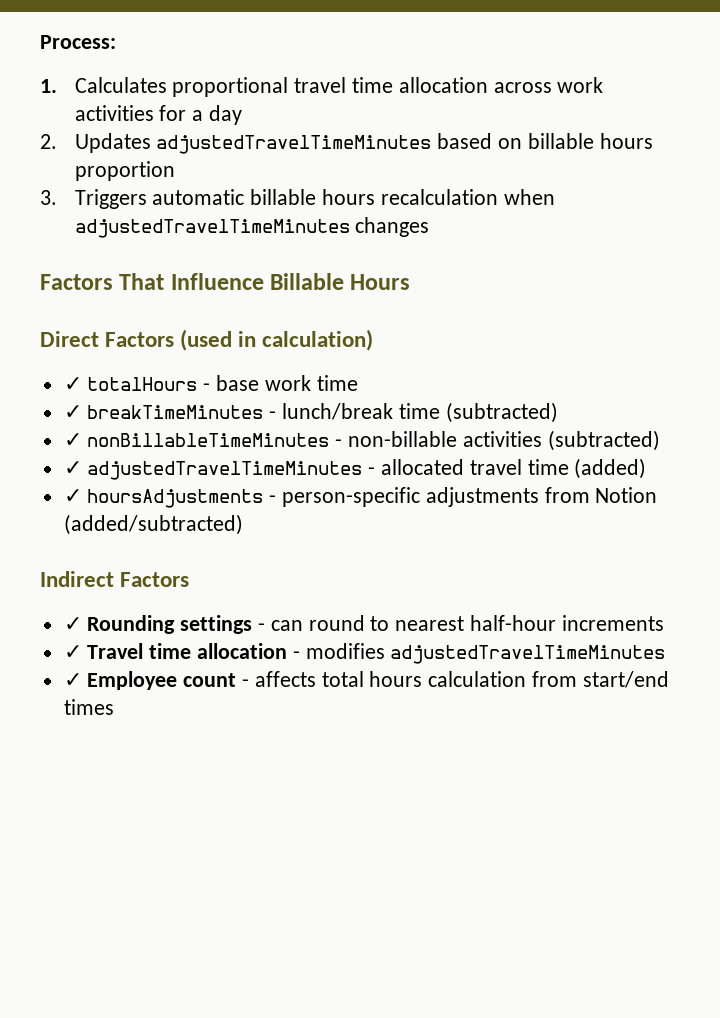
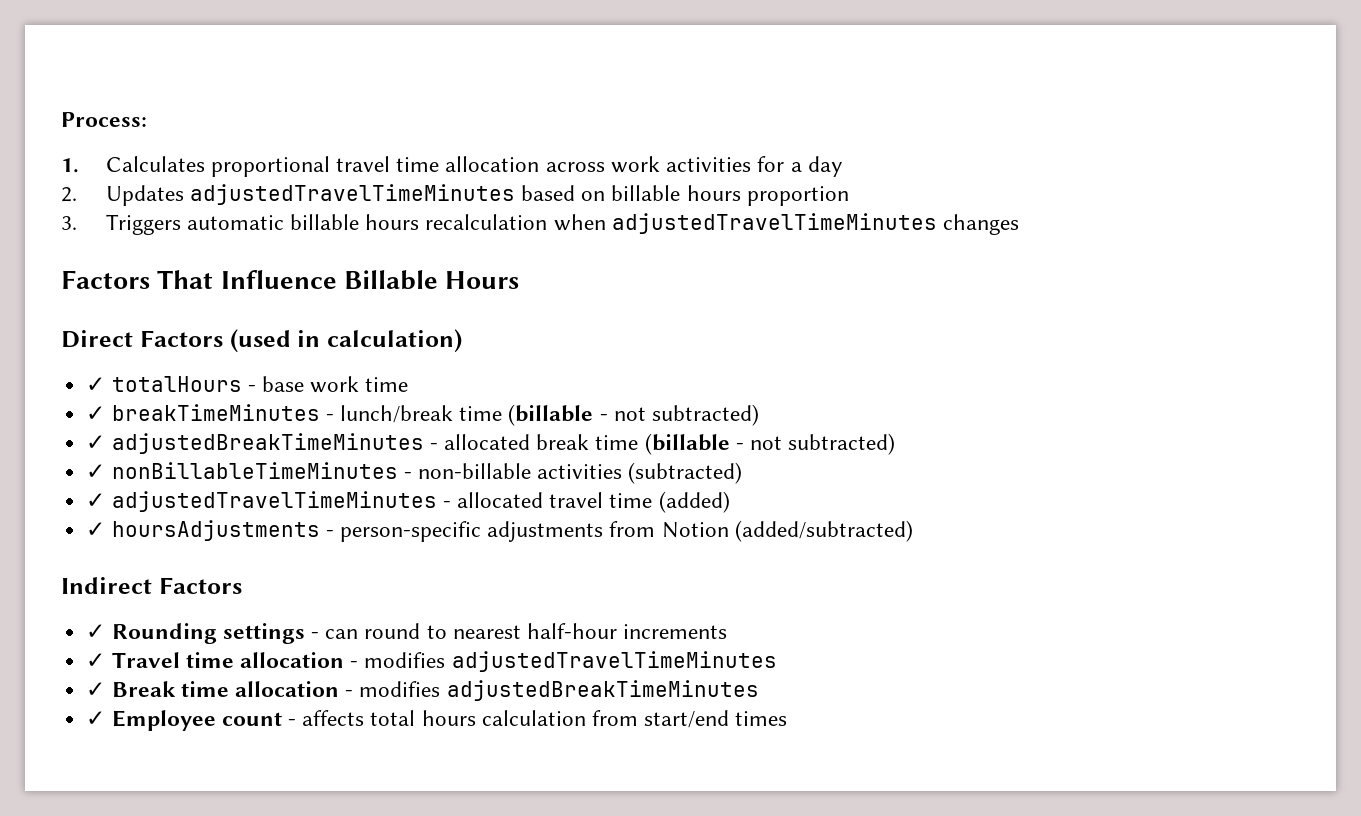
- ✓ breakTimeMinutes - lunch/break time (subtracted)
+ ✓ breakTimeMinutes - lunch/break time (billable - not subtracted)
+ ✓ adjustedBreakTimeMinutes - allocated break time (billable - not subtracted)
+ ✓ Break time allocation - modifies adjustedBreakTimeMinutes

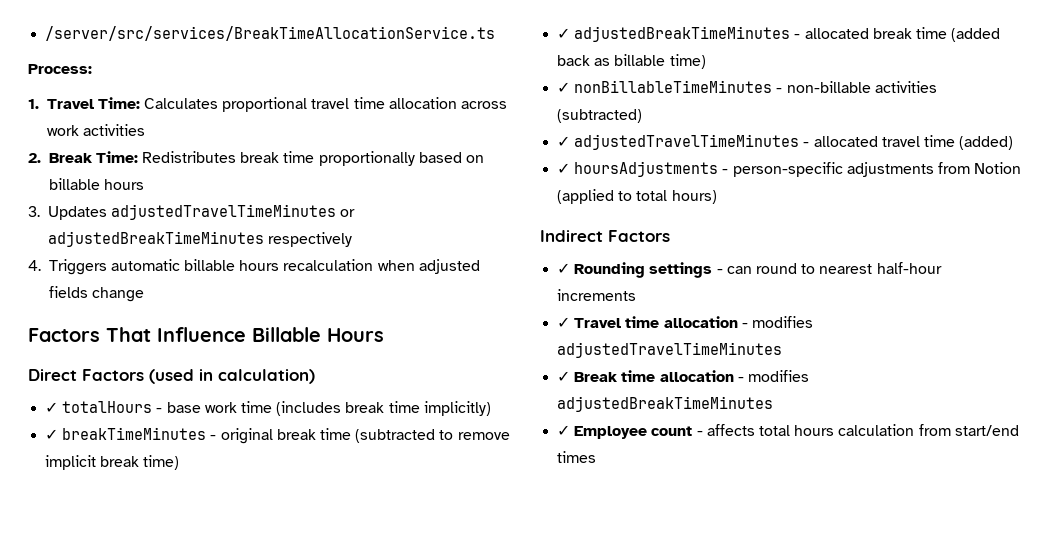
+ /server/src/services/BreakTimeAllocationService.ts
- 1. Calculates proportional travel time allocation across work activities for a day
- 2. Updates adjustedTravelTimeMinutes based on billable hours proportion
- 3. Triggers automatic billable hours recalculation when adjustedTravelTimeMinutes changes
+ 1. Travel Time: Calculates proportional travel time allocation across work activities
+ 2. Break Time: Redistributes break time proportionally based on billable hours
+ 3. Updates adjustedTravelTimeMinutes or adjustedBreakTimeMinutes respectively
+ 4. Triggers automatic billable hours recalculation when adjusted fields change
- ✓ totalHours - base work time
+ ✓ totalHours - base work time (includes break time implicitly)
- ✓ breakTimeMinutes - lunch/break time (billable - not subtracted)
+ ✓ breakTimeMinutes - original break time (subtracted to remove implicit break time)
- ✓ adjustedBreakTimeMinutes - allocated break time (billable - not subtracted)
+ ✓ adjustedBreakTimeMinutes - allocated break time (added back as billable time)
- ✓ hoursAdjustments - person-specific adjustments from Notion (added/subtracted)
+ ✓ hoursAdjustments - person-specific adjustments from Notion (applied to total hours)

